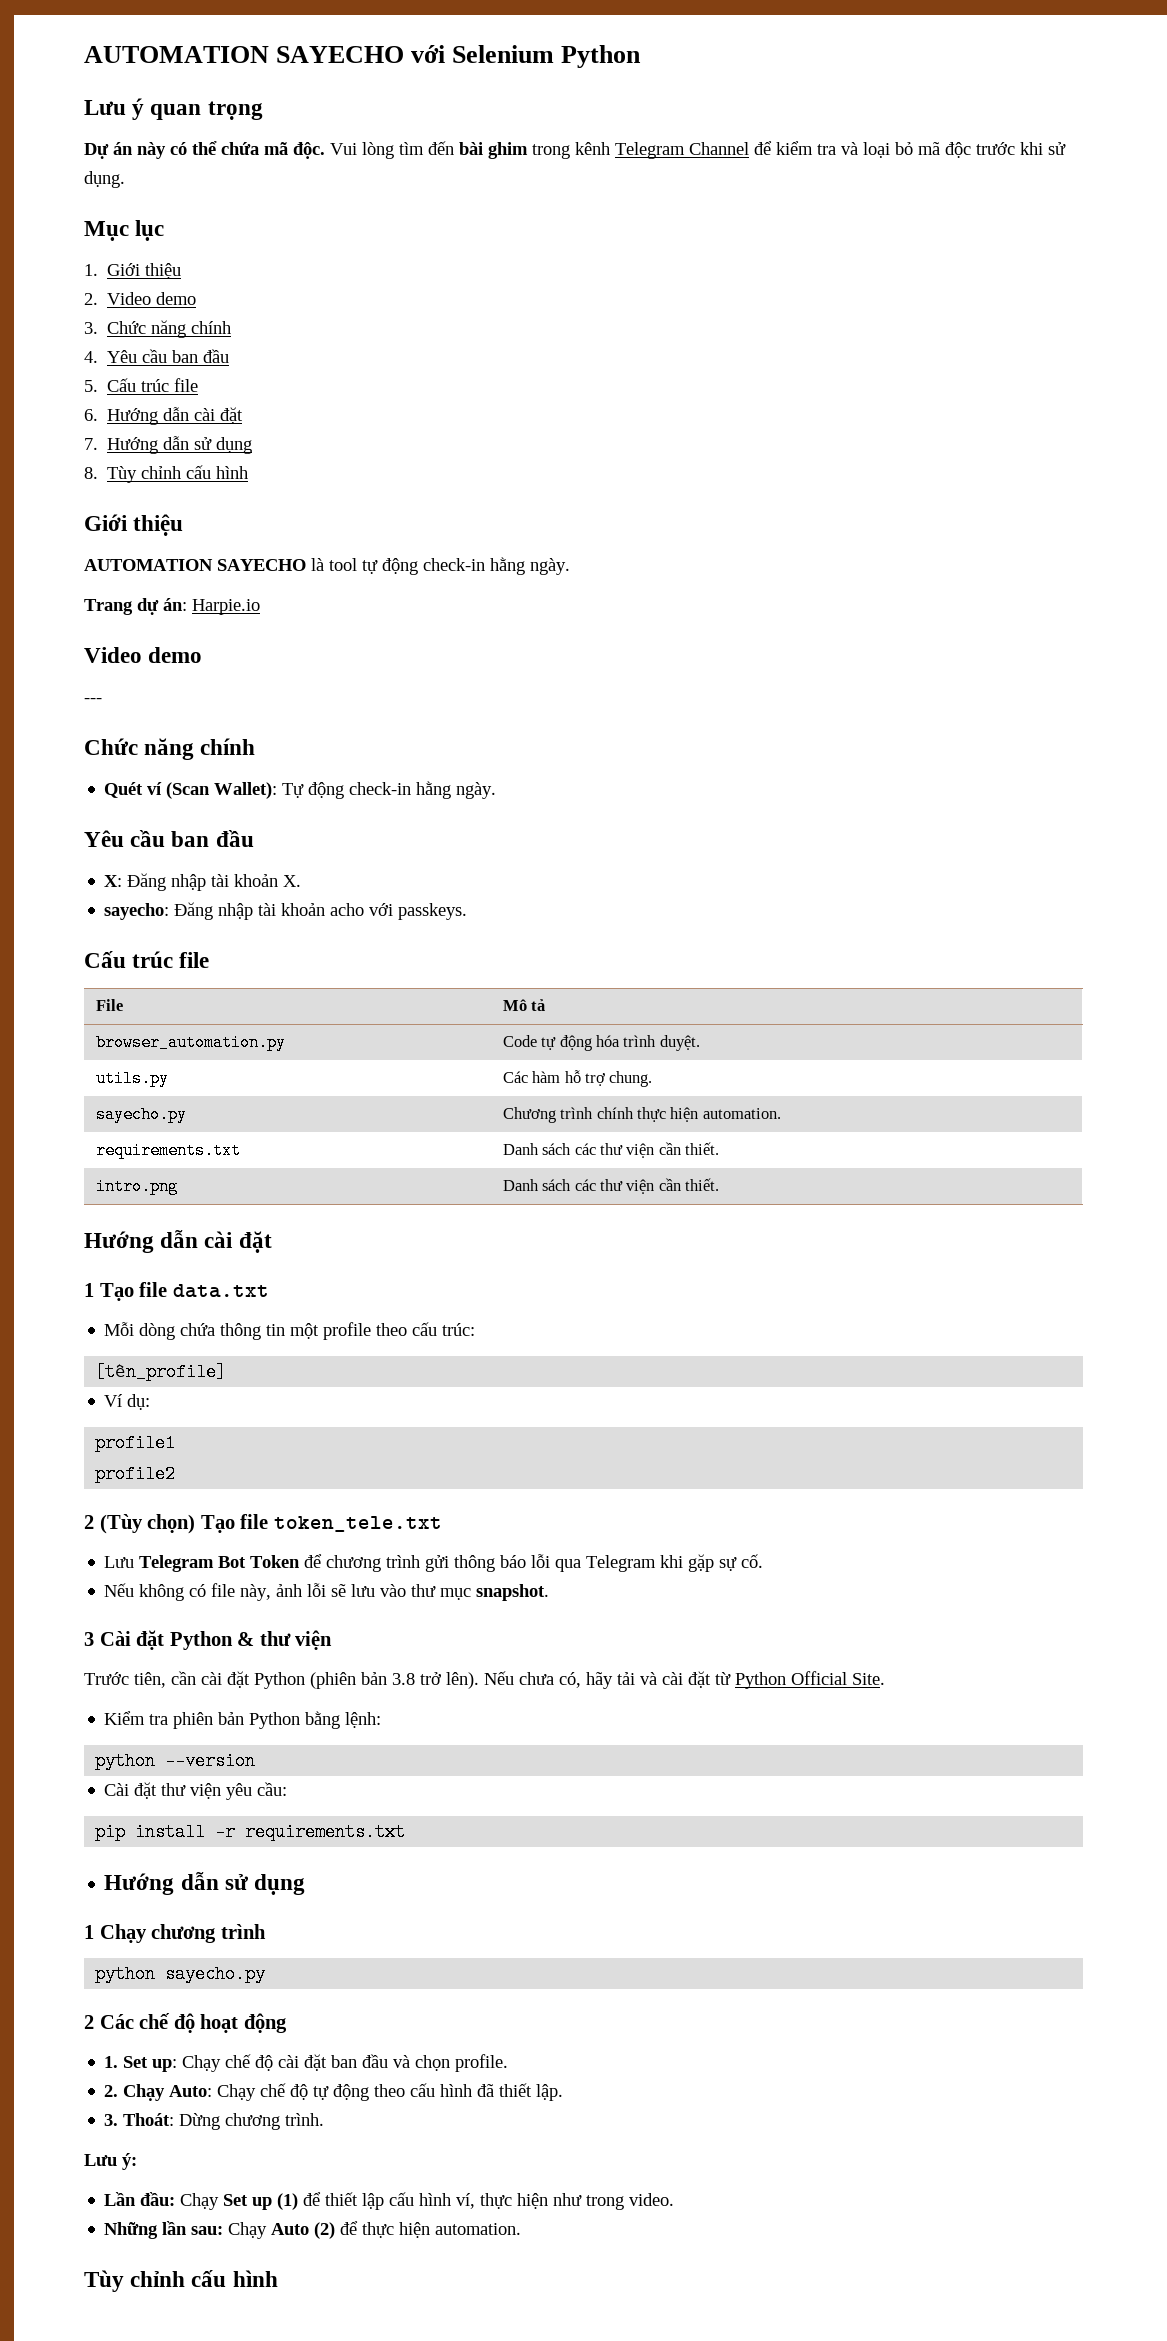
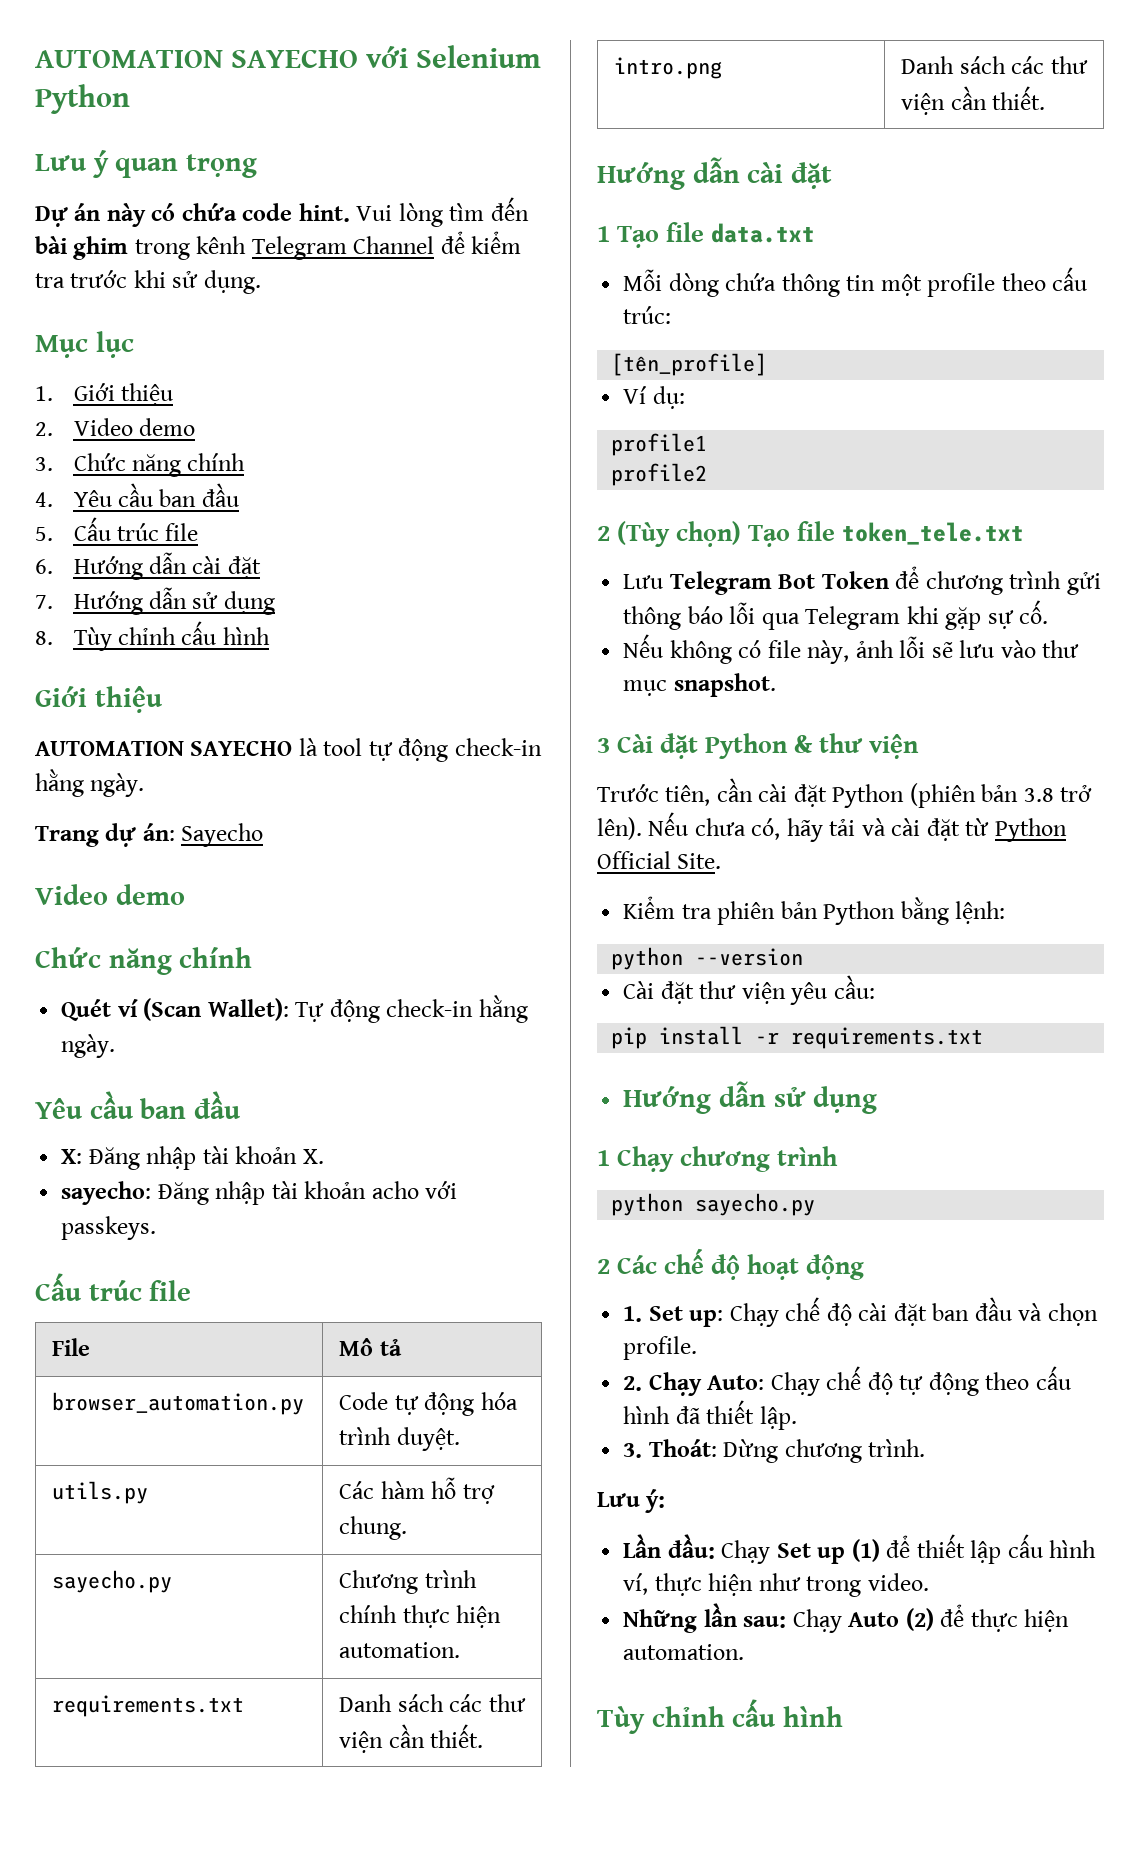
- Dự án này có thể chứa mã độc.
+ Dự án này có chứa code hint.
- Vui lòng tìm đến bài ghim trong kênh Telegram Channel để kiểm tra và loại bỏ mã độc trước khi sử dụng.
+ Vui lòng tìm đến bài ghim trong kênh Telegram Channel để kiểm tra trước khi sử dụng.
- Trang dự án: Harpie.io
+ Trang dự án: Sayecho
  Video demo
- ---

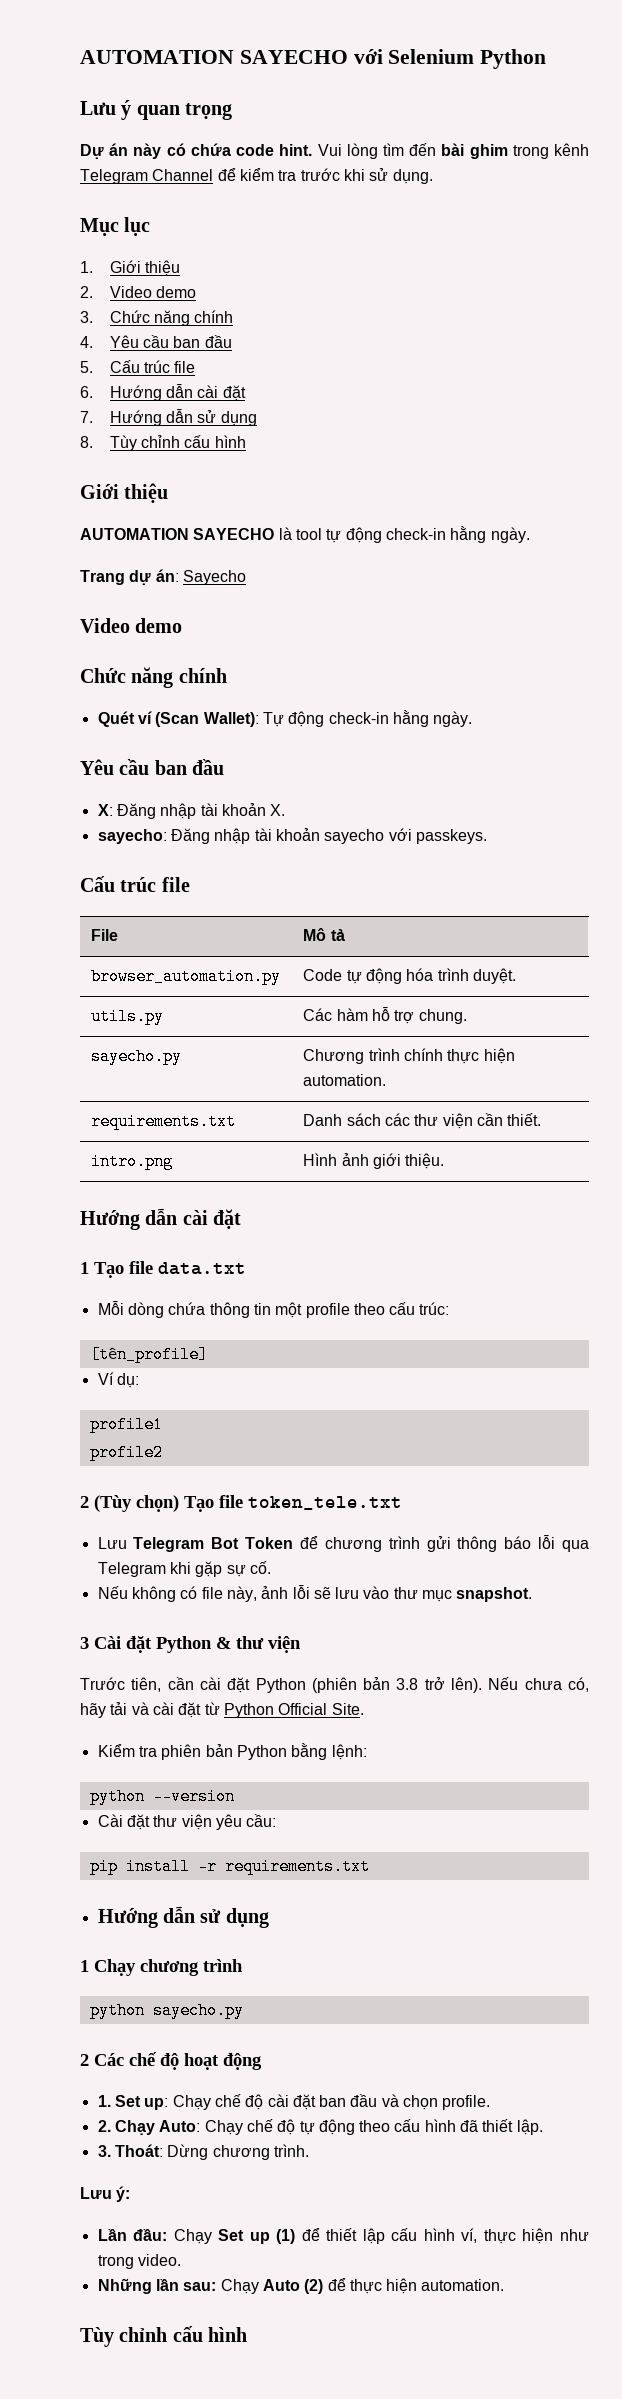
- sayecho: Đăng nhập tài khoản acho với passkeys.
+ sayecho: Đăng nhập tài khoản sayecho với passkeys.
- intro.png | Danh sách các thư viện cần thiết.
+ intro.png | Hình ảnh giới thiệu.

